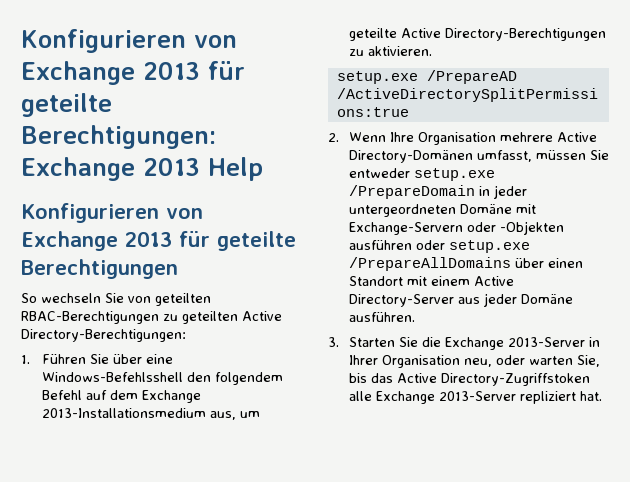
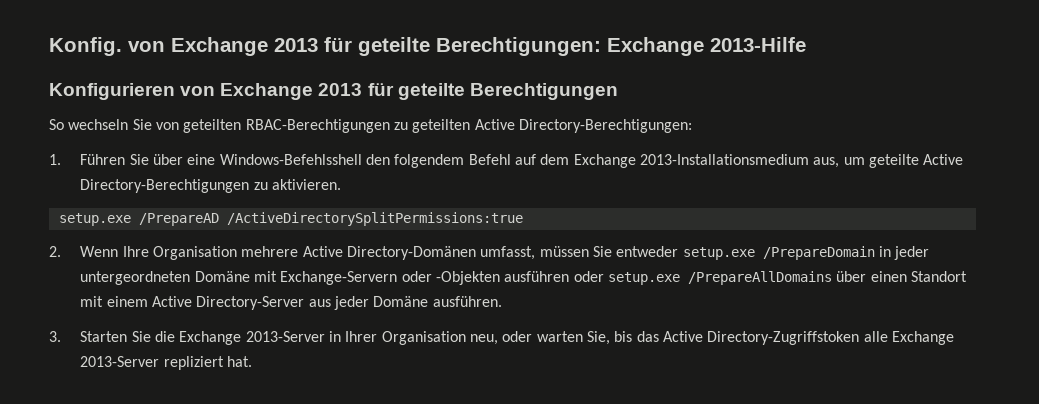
- Konfigurieren von Exchange 2013 für geteilte Berechtigungen: Exchange 2013 Help
+ Konfig. von Exchange 2013 für geteilte Berechtigungen: Exchange 2013-Hilfe

